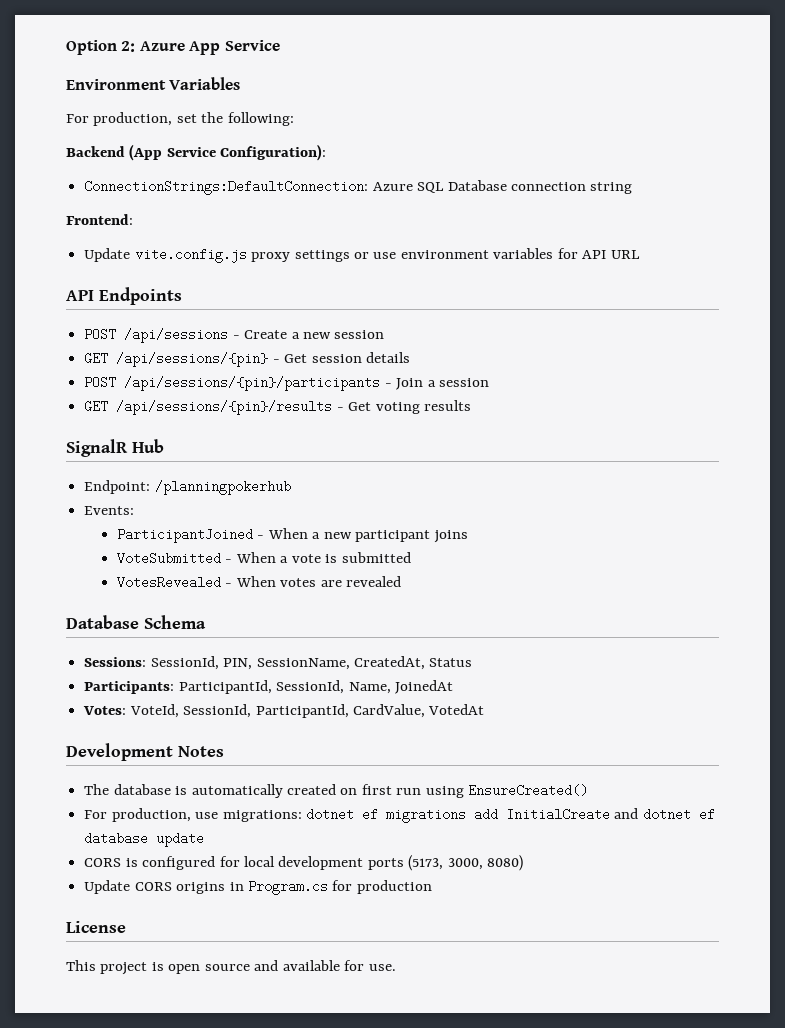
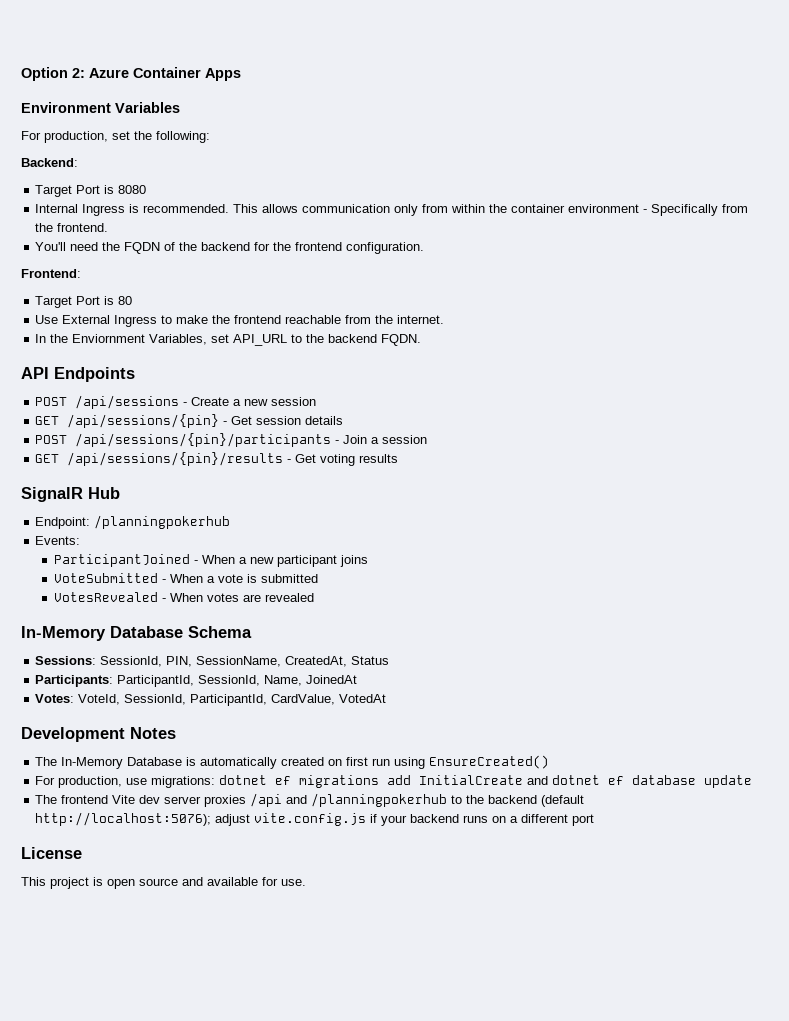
- Option 2: Azure App Service
+ Option 2: Azure Container Apps
- Backend (App Service Configuration):
- ConnectionStrings:DefaultConnection: Azure SQL Database connection string
+ Backend:
+ Target Port is 8080
+ Internal Ingress is recommended. This allows communication only from within the container environment - Specifically from the frontend.
+ You'll need the FQDN of the backend for the frontend configuration.
  Frontend:
- Update vite.config.js proxy settings or use environment variables for API URL
+ Target Port is 80
+ Use External Ingress to make the frontend reachable from the internet.
+ In the Enviornment Variables, set API_URL to the backend FQDN.
- Database Schema
+ In-Memory Database Schema
- The database is automatically created on first run using EnsureCreated()
+ The In-Memory Database is automatically created on first run using EnsureCreated()
- CORS is configured for local development ports (5173, 3000, 8080)
- Update CORS origins in Program.cs for production
+ The frontend Vite dev server proxies /api and /planningpokerhub to the backend (default http://localhost:5076); adjust vite.config.js if your backend runs on a different port

